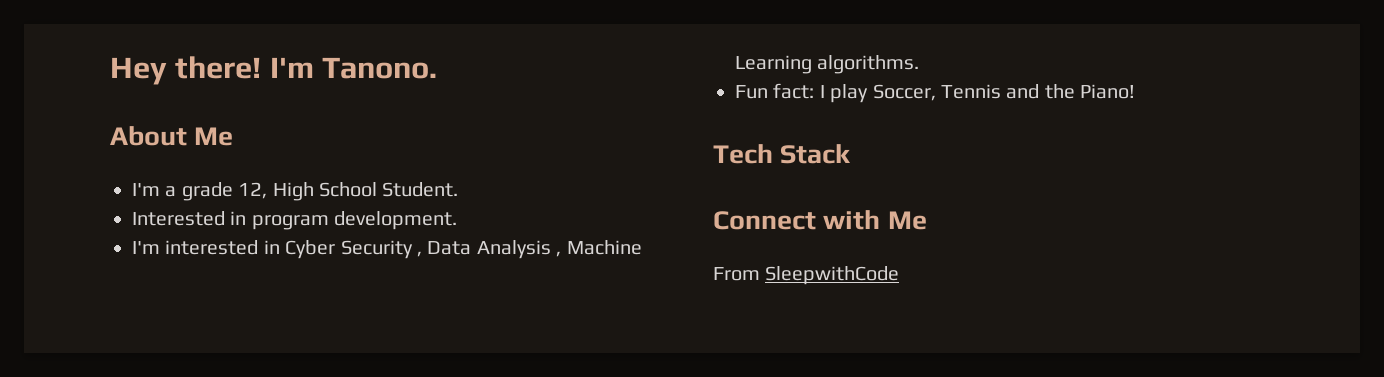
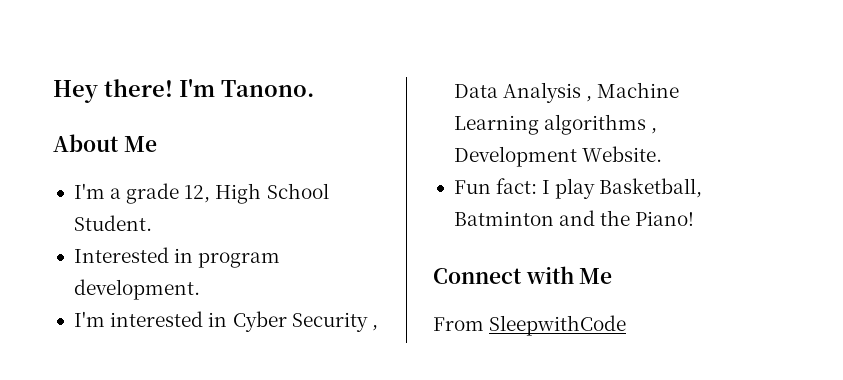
- I'm interested in Cyber Security , Data Analysis , Machine Learning algorithms.
+ I'm interested in Cyber Security , Data Analysis , Machine Learning algorithms , Development Website.
- Fun fact: I play Soccer, Tennis and the Piano!
+ Fun fact: I play Basketball, Batminton and the Piano!
- Tech Stack

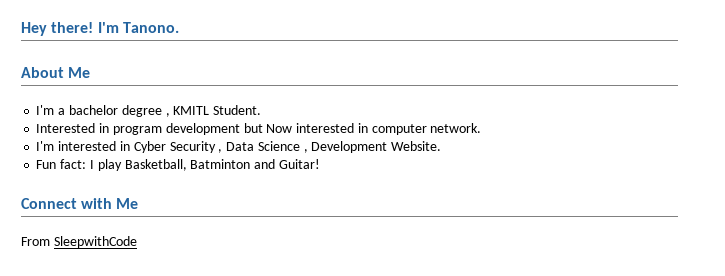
- I'm a grade 12, High School Student.
+ I'm a bachelor degree , KMITL Student.
- Interested in program development.
+ Interested in program development but Now interested in computer network.
- I'm interested in Cyber Security , Data Analysis , Machine Learning algorithms , Development Website.
+ I'm interested in Cyber Security , Data Science , Development Website.
- Fun fact: I play Basketball, Batminton and the Piano!
+ Fun fact: I play Basketball, Batminton and Guitar!

